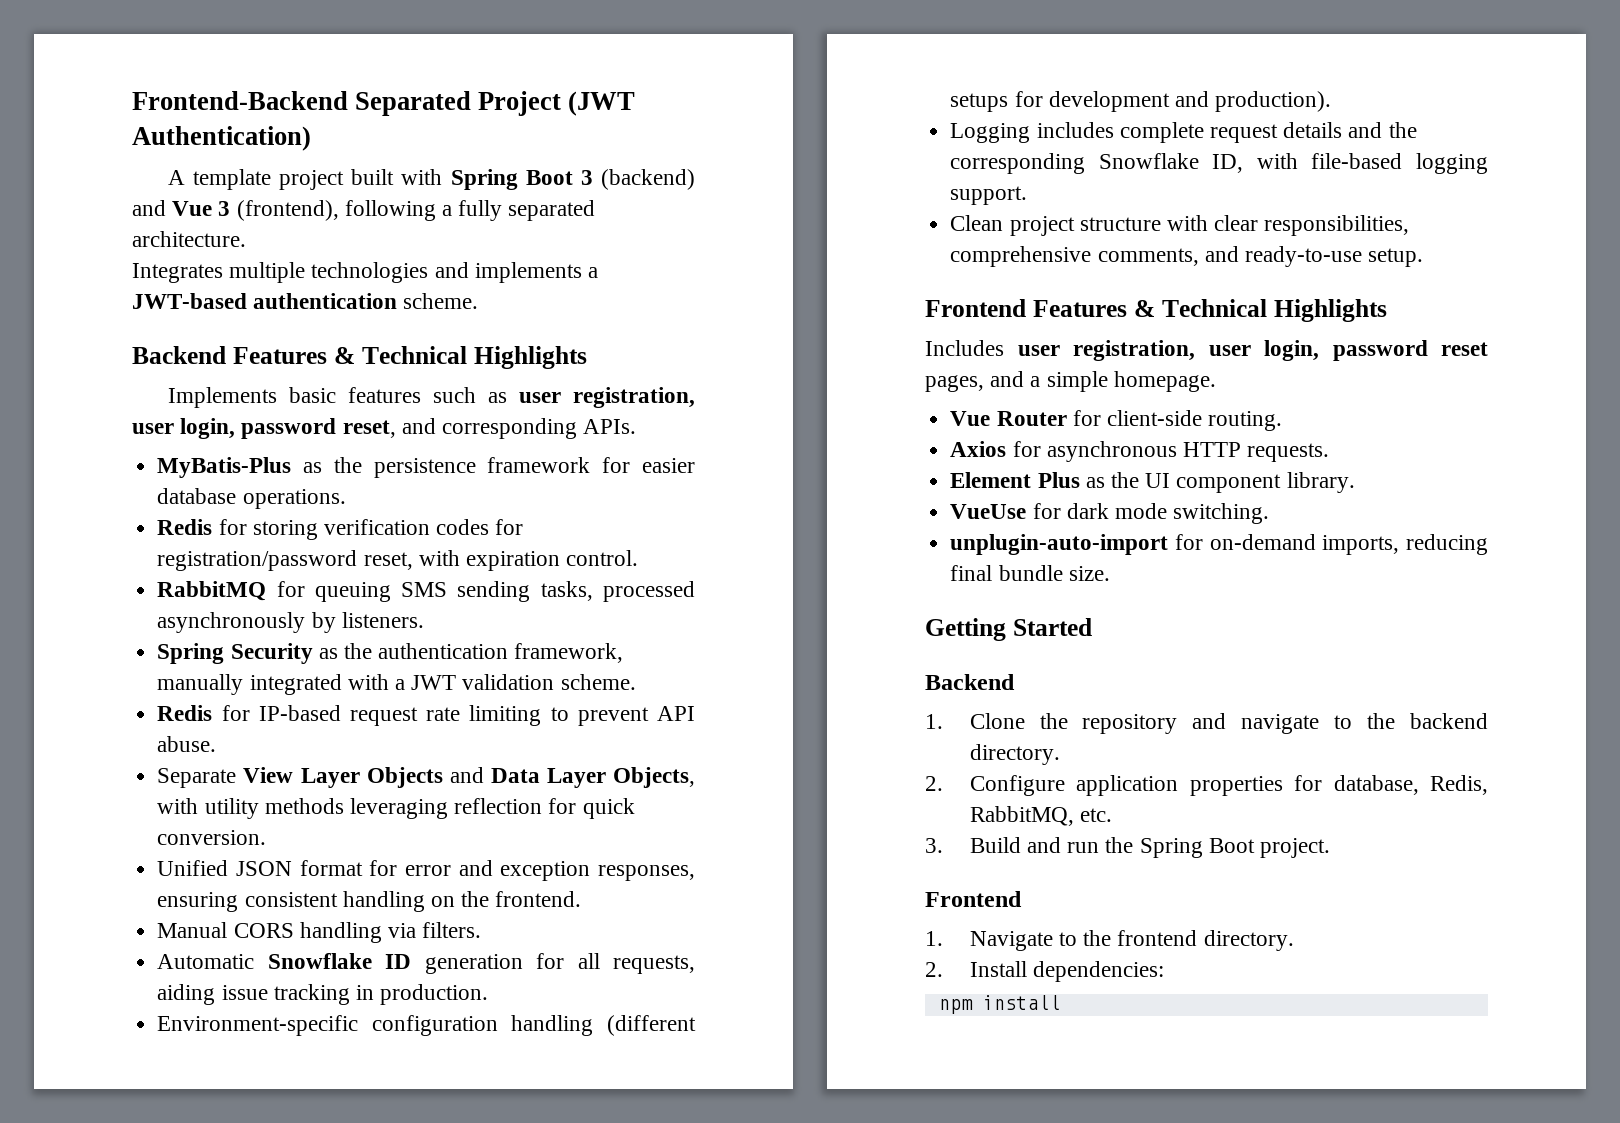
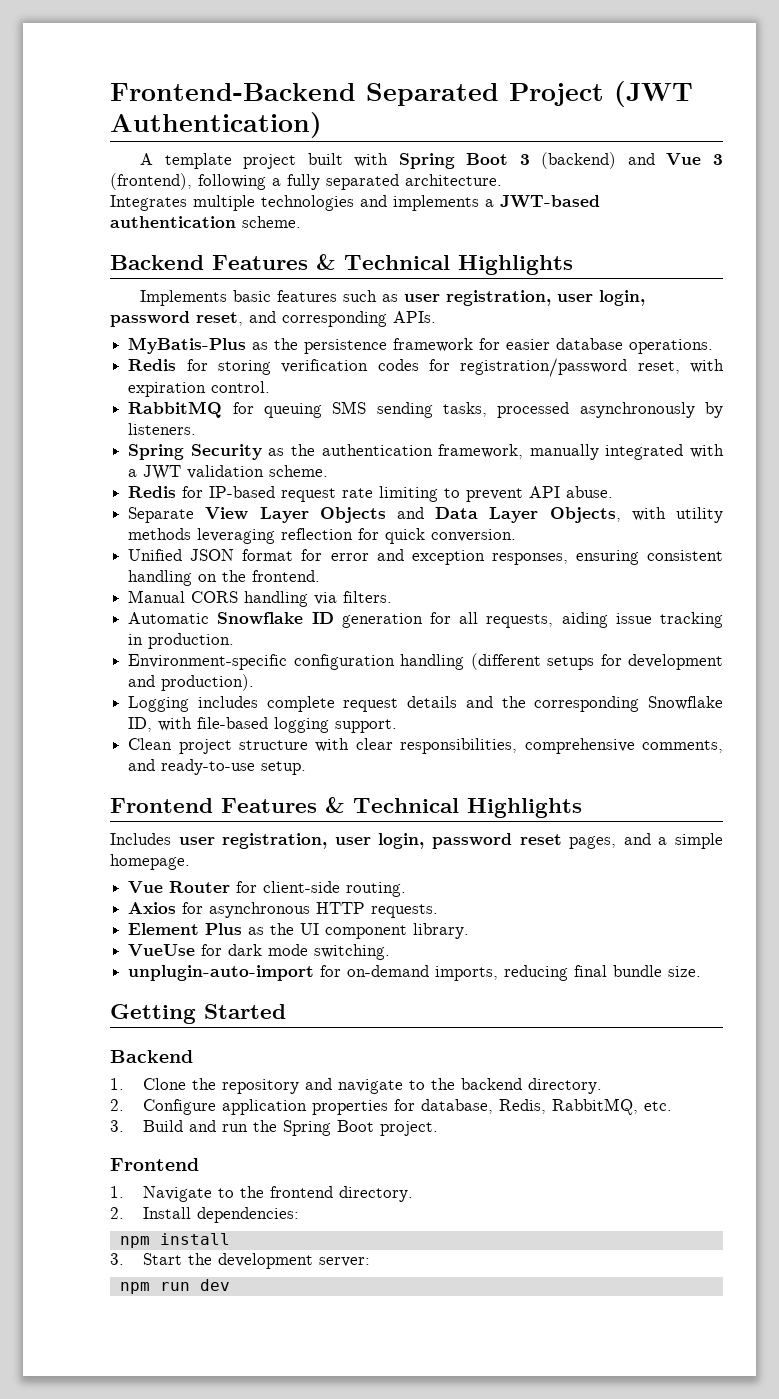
+ 3. Start the development server:
+ npm run dev

